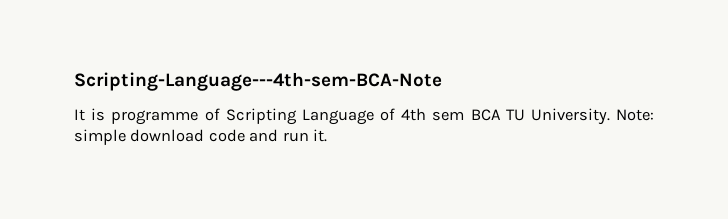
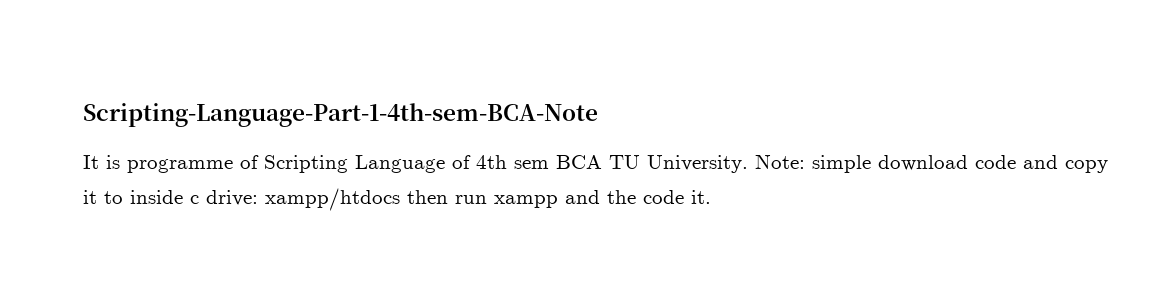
- Scripting-Language---4th-sem-BCA-Note
+ Scripting-Language-Part-1-4th-sem-BCA-Note
- Note: simple download code and run it.
+ Note: simple download code and copy it to inside c drive: xampp/htdocs then run xampp and the code it.

